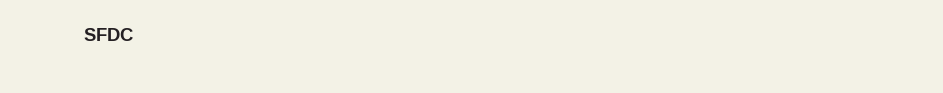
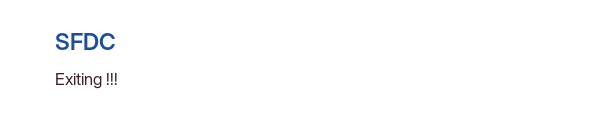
+ Exiting !!!

